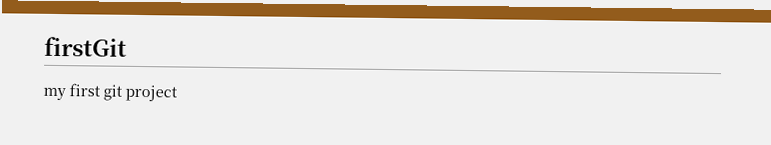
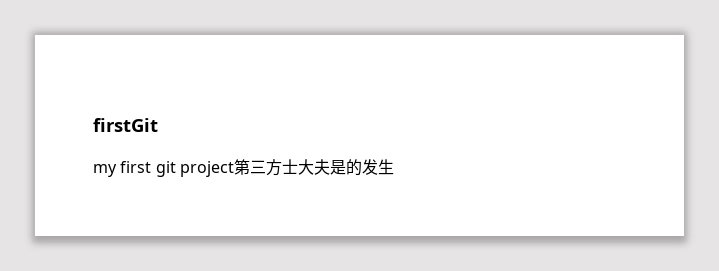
- my first git project
+ my first git project第三方士大夫是的发生

